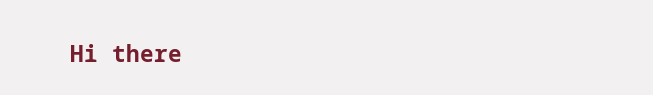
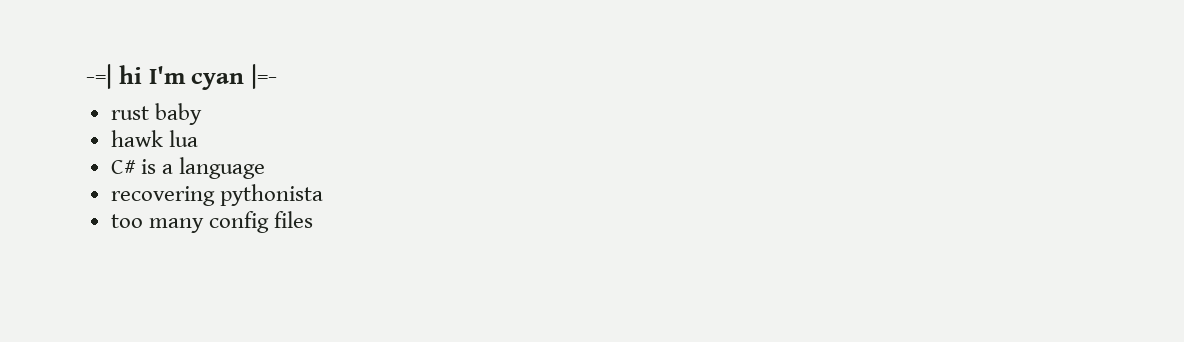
- Hi there
+ -=| hi I'm cyan |=-
+ rust baby
+ hawk lua
+ C# is a language
+ recovering pythonista
+ too many config files

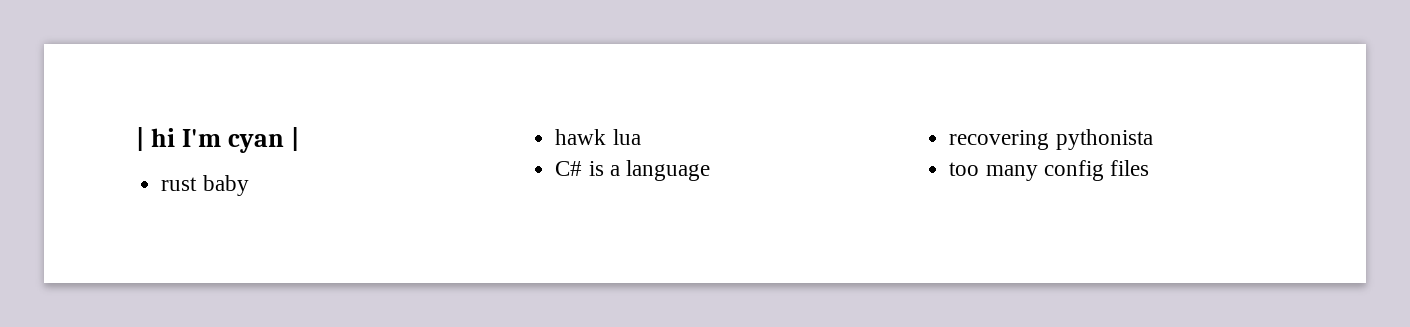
- -=| hi I'm cyan |=-
+ | hi I'm cyan |

